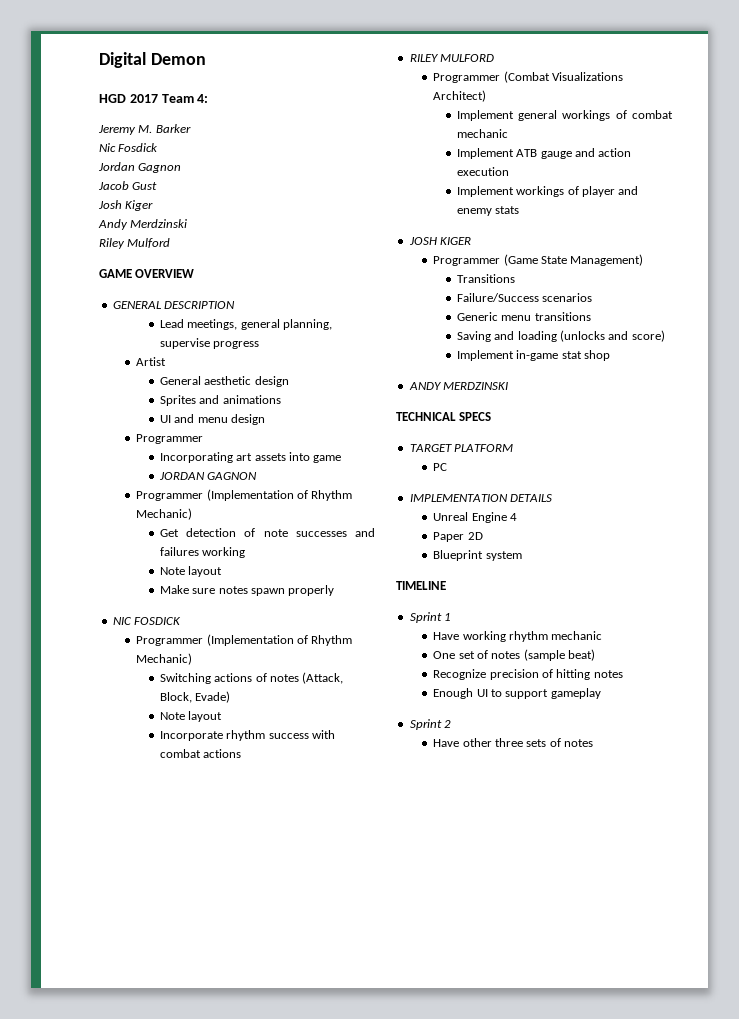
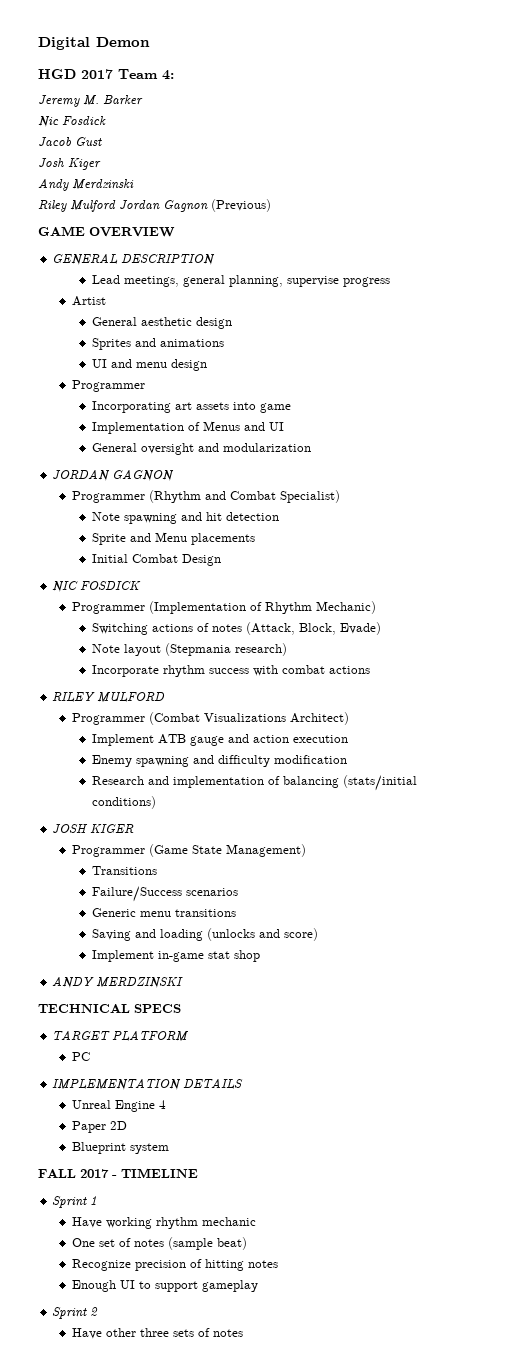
- Jordan Gagnon
- Riley Mulford
+ Riley Mulford Jordan Gagnon (Previous)
+ Implementation of Menus and UI
+ General oversight and modularization
  JORDAN GAGNON
- Programmer (Implementation of Rhythm Mechanic)
- Get detection of note successes and failures working
- Note layout
- Make sure notes spawn properly
+ Programmer (Rhythm and Combat Specialist)
+ Note spawning and hit detection
+ Sprite and Menu placements
+ Initial Combat Design
  Switching actions of notes (Attack, Block, Evade)
- Note layout
+ Note layout (Stepmania research)
- Implement general workings of combat mechanic
- Implement workings of player and enemy stats
+ Enemy spawning and difficulty modification
+ Research and implementation of balancing (stats/initial conditions)
- TIMELINE
+ FALL 2017 - TIMELINE

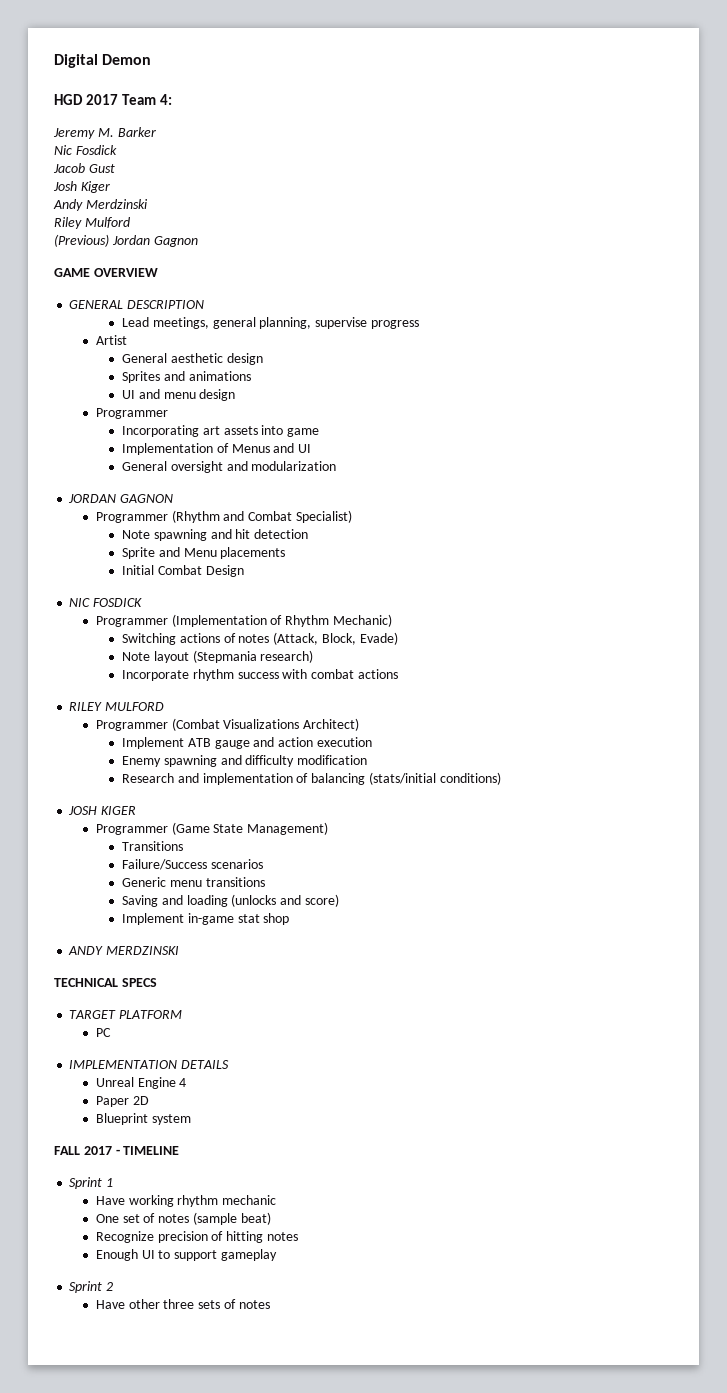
- Riley Mulford Jordan Gagnon (Previous)
+ Riley Mulford
+ (Previous) Jordan Gagnon

